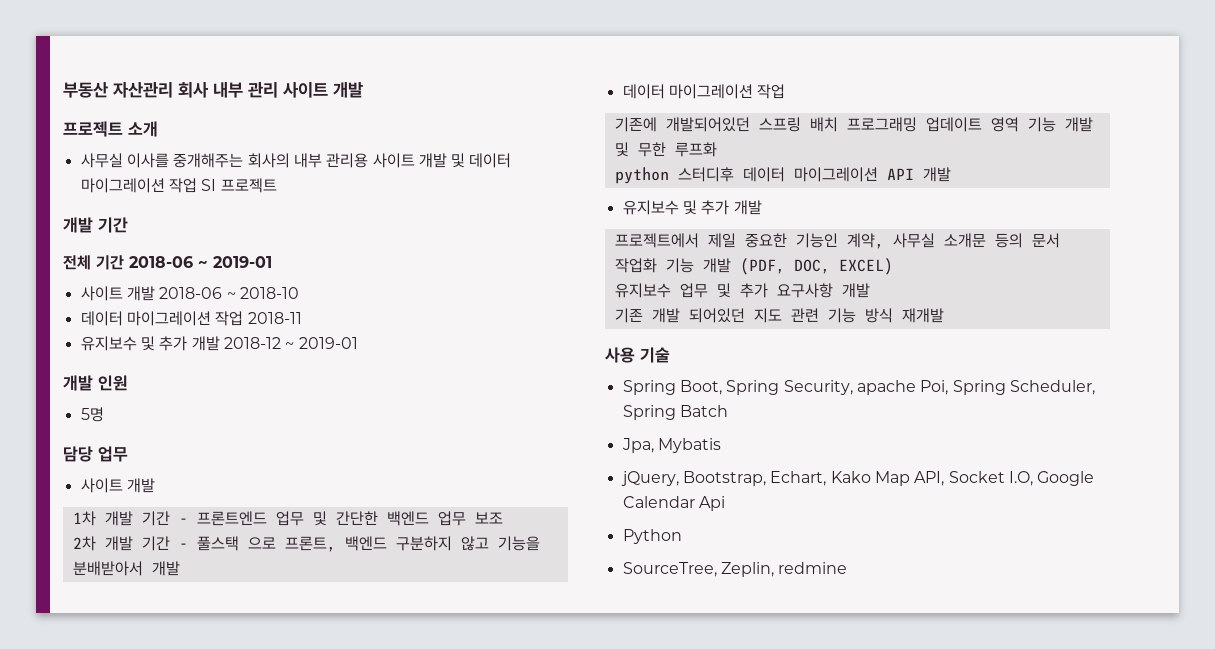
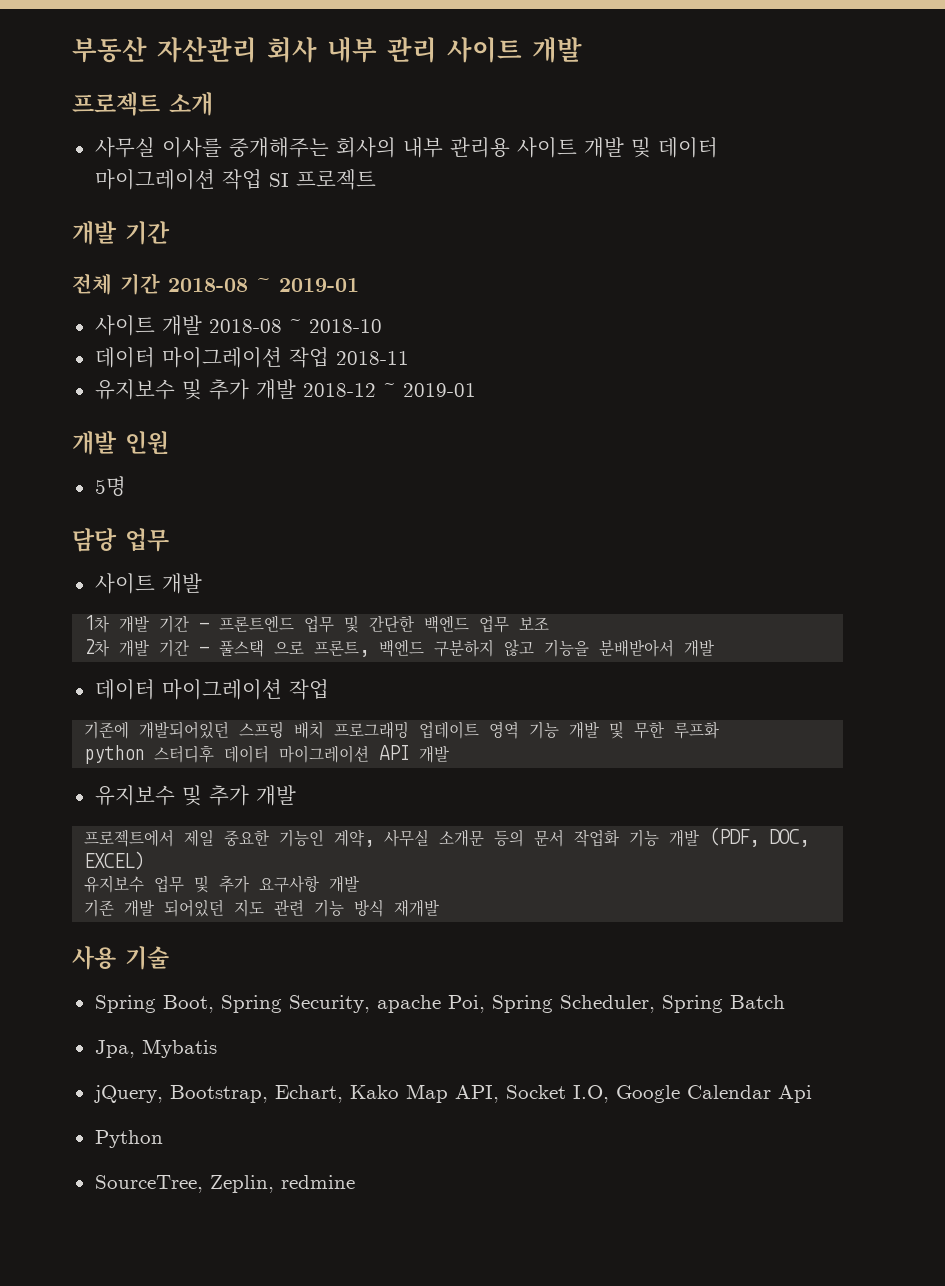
- 전체 기간 2018-06 ~ 2019-01
+ 전체 기간 2018-08 ~ 2019-01
- 사이트 개발 2018-06 ~ 2018-10
+ 사이트 개발 2018-08 ~ 2018-10

